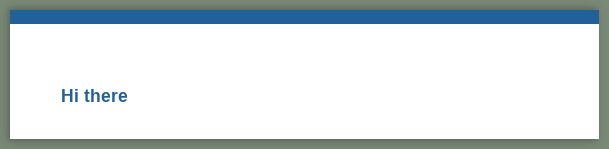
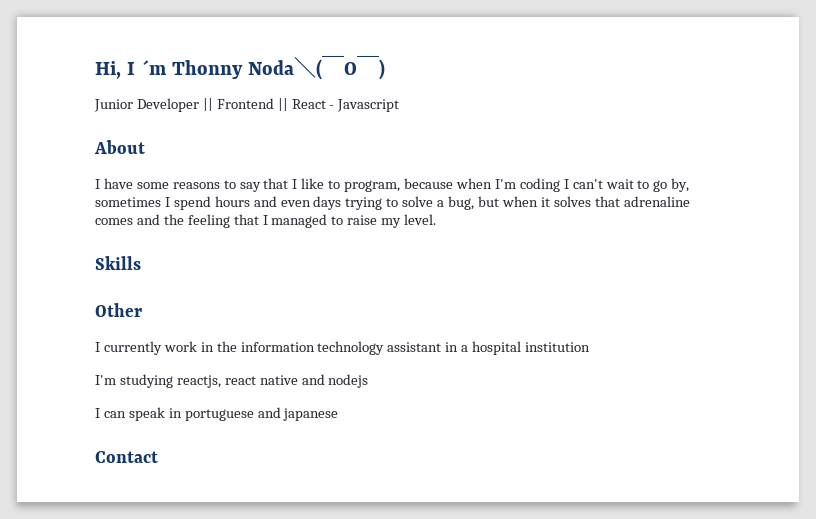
- Hi there
+ Hi, I ´m Thonny Noda＼(￣O￣)
+ Junior Developer || Frontend || React - Javascript
+ About
+ I have some reasons to say that I like to program, because when I'm coding I can't wait to go by, sometimes I spend hours and even days trying to solve a bug, but when it solves that adrenaline comes and the feeling that I managed to raise my level.
+ Skills
+ Other
+ I currently work in the information technology assistant in a hospital institution
+ I'm studying reactjs, react native and nodejs
+ I can speak in portuguese and japanese
+ Contact

